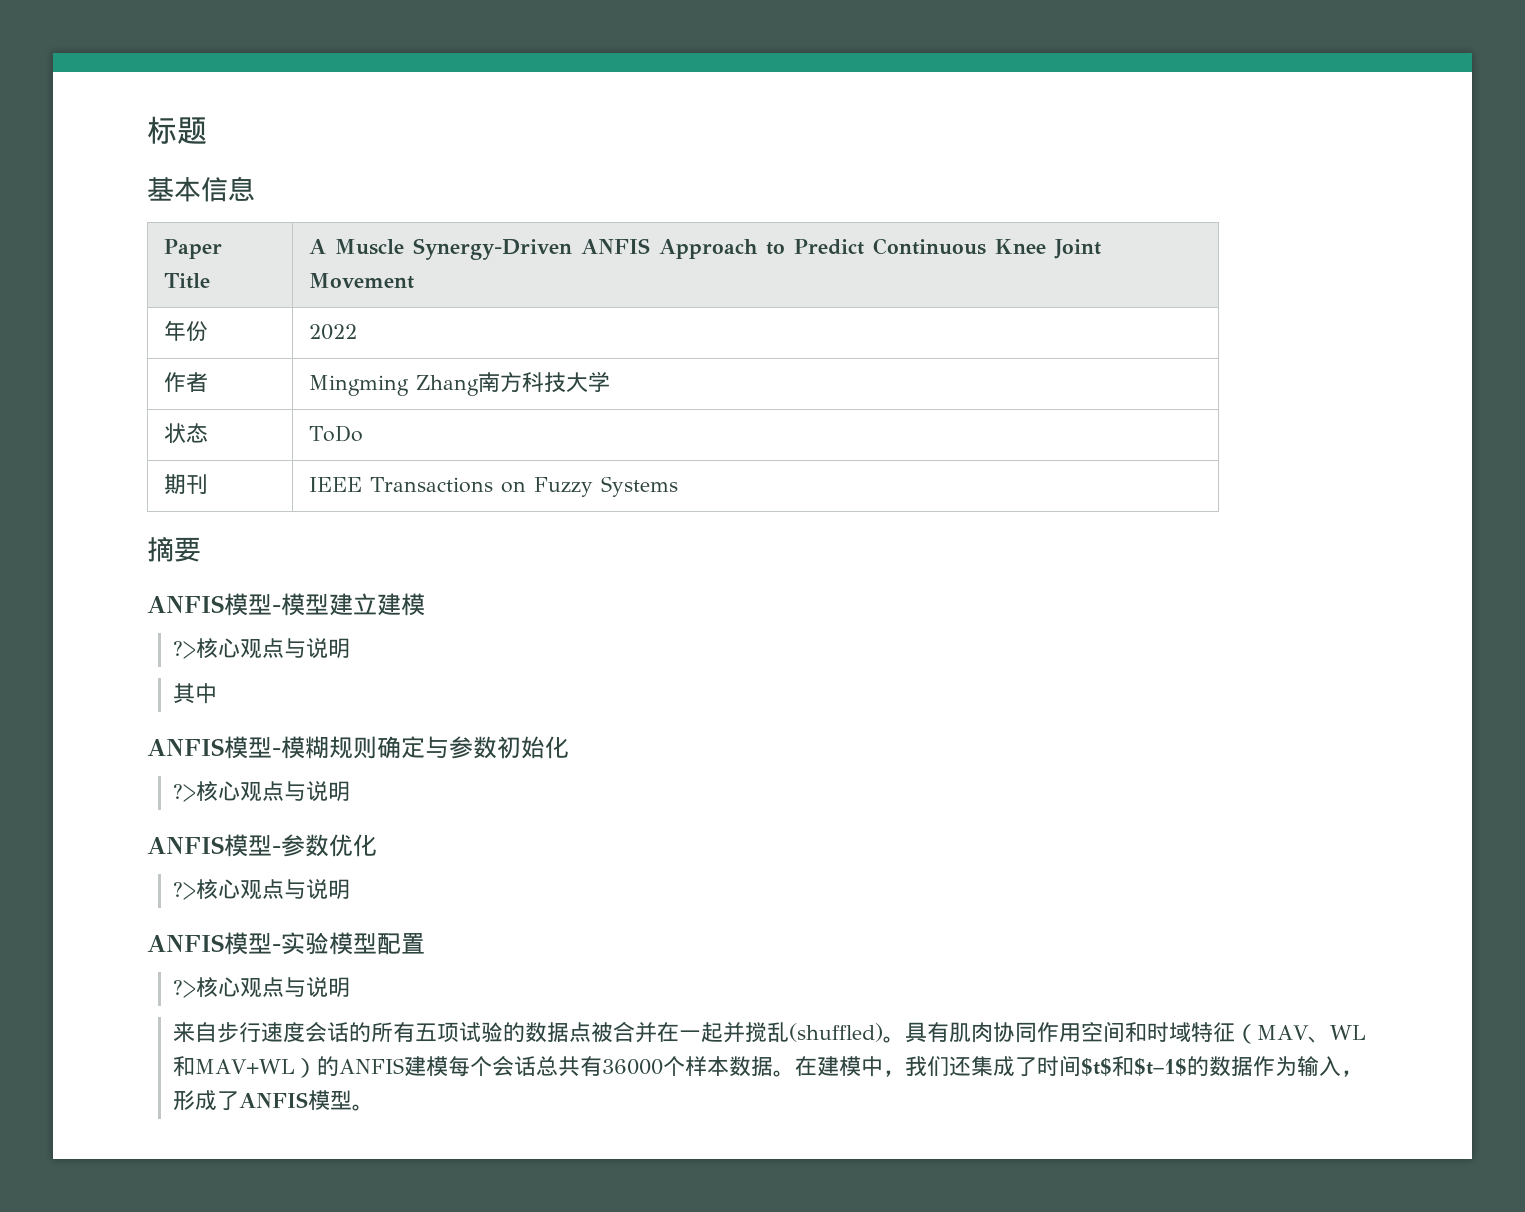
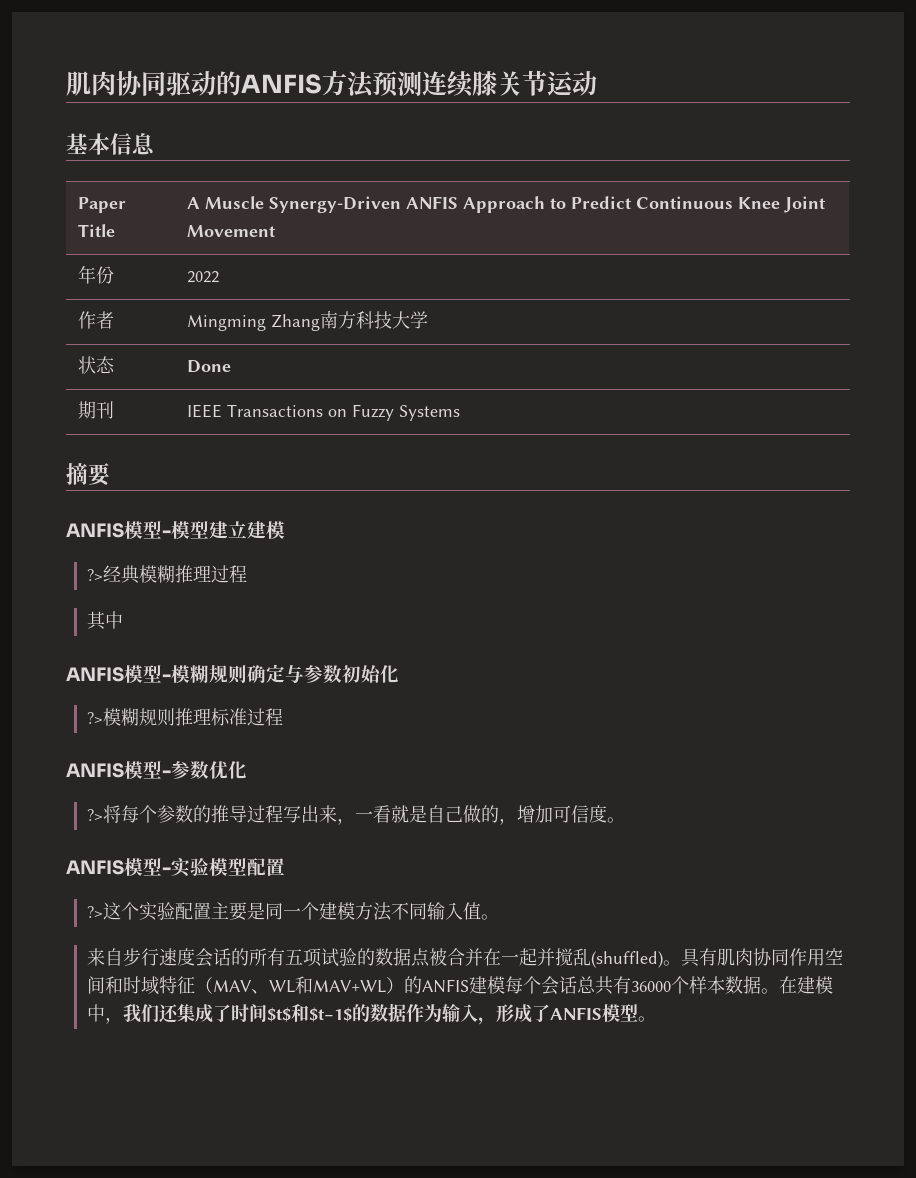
- 标题
+ 肌肉协同驱动的ANFIS方法预测连续膝关节运动
- 状态 | ToDo
+ 状态 | Done
  ANFIS模型-模型建立建模
- ?>核心观点与说明
+ ?>经典模糊推理过程
  ANFIS模型-模糊规则确定与参数初始化
- ?>核心观点与说明
+ ?>模糊规则推理标准过程
  ANFIS模型-参数优化
- ?>核心观点与说明
+ ?>将每个参数的推导过程写出来，一看就是自己做的，增加可信度。
  ANFIS模型-实验模型配置
- ?>核心观点与说明
+ ?>这个实验配置主要是同一个建模方法不同输入值。

